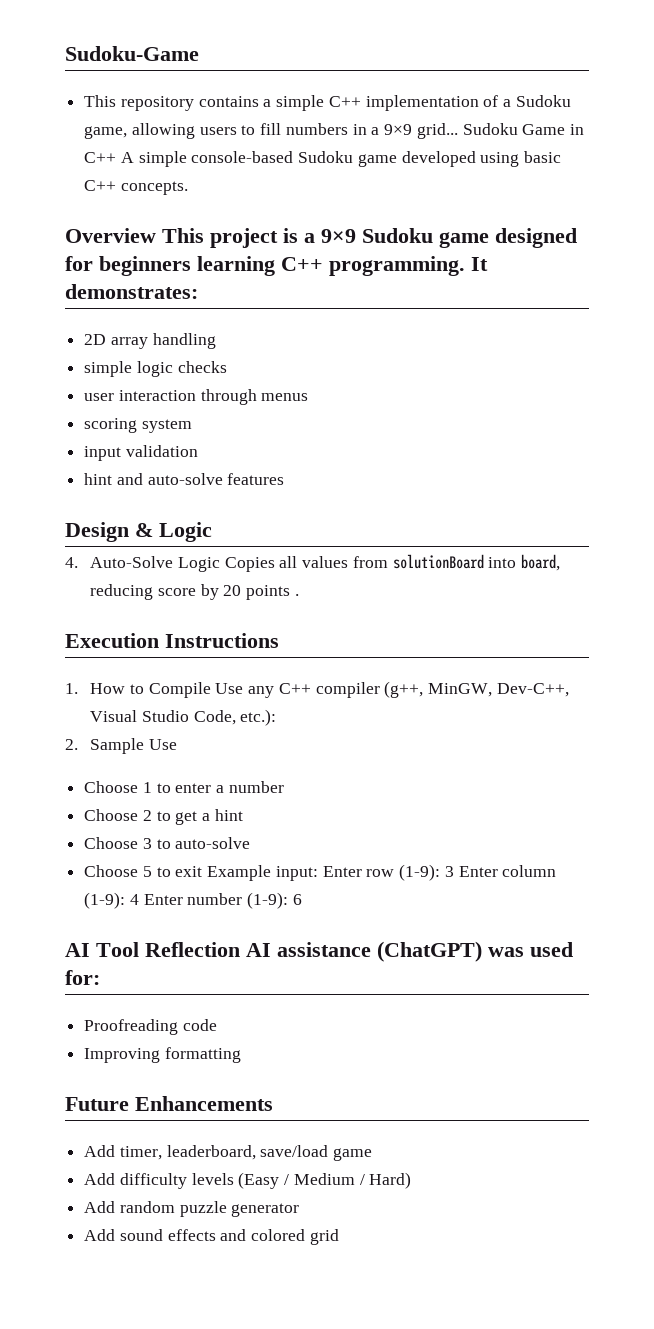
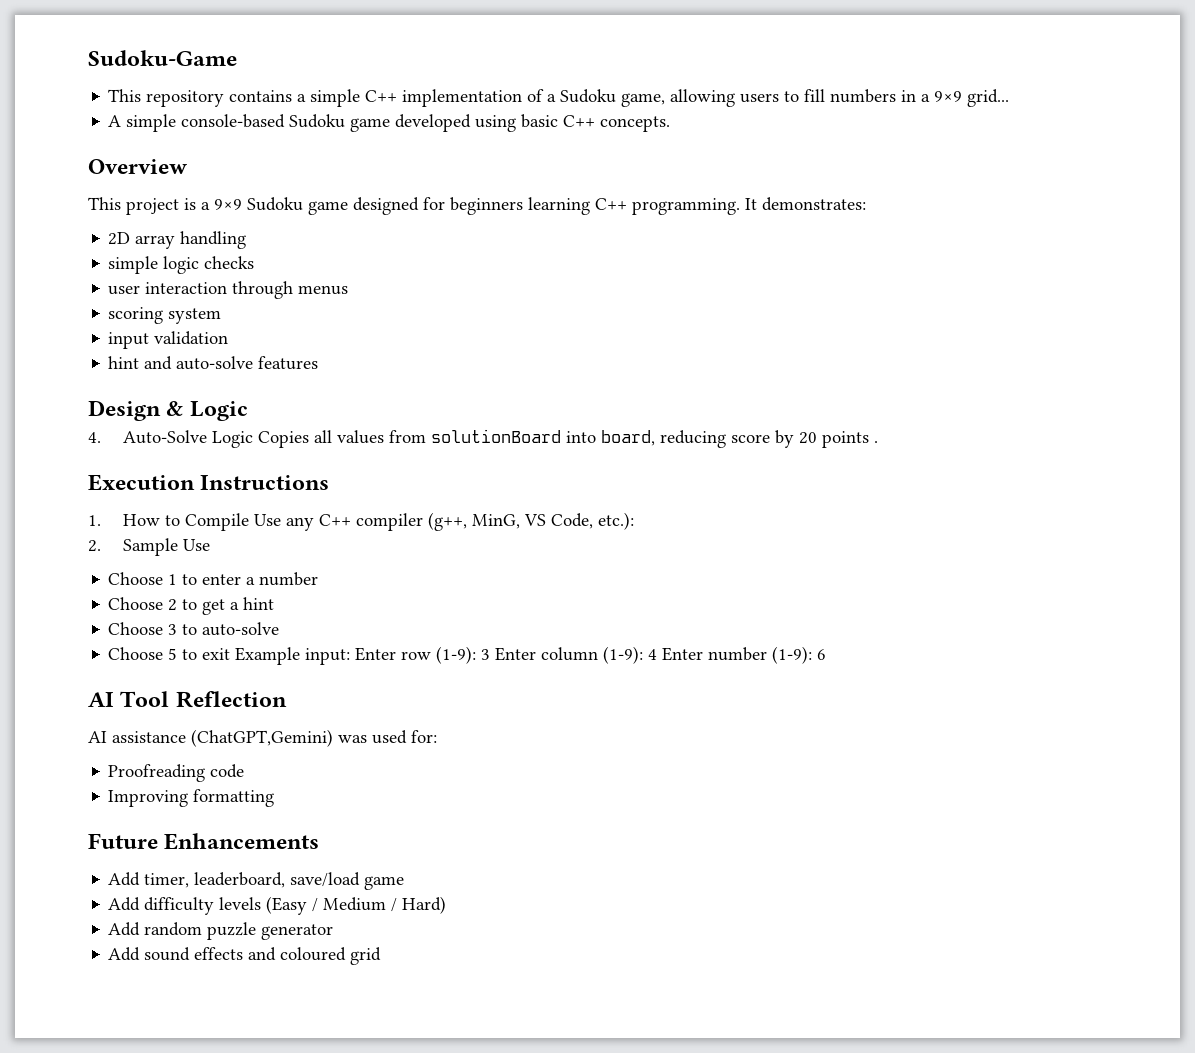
- This repository contains a simple C++ implementation of a Sudoku game, allowing users to fill numbers in a 9×9 grid... Sudoku Game in C++ A simple console-based Sudoku game developed using basic C++ concepts.
+ This repository contains a simple C++ implementation of a Sudoku game, allowing users to fill numbers in a 9×9 grid...
+ A simple console-based Sudoku game developed using basic C++ concepts.
- Overview This project is a 9×9 Sudoku game designed for beginners learning C++ programming.
+ Overview
+ This project is a 9×9 Sudoku game designed for beginners learning C++ programming.
- 1. How to Compile Use any C++ compiler (g++, MinGW, Dev-C++, Visual Studio Code, etc.):
+ 1. How to Compile Use any C++ compiler (g++, MinG, VS Code, etc.):
- AI Tool Reflection AI assistance (ChatGPT) was used for:
+ AI Tool Reflection
+ AI assistance (ChatGPT,Gemini) was used for:
- Add sound effects and colored grid
+ Add sound effects and coloured grid

